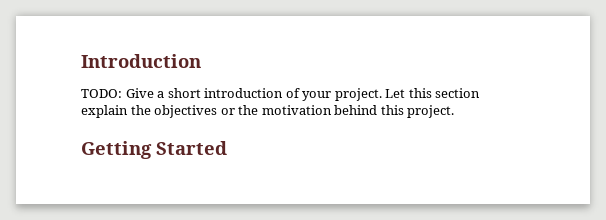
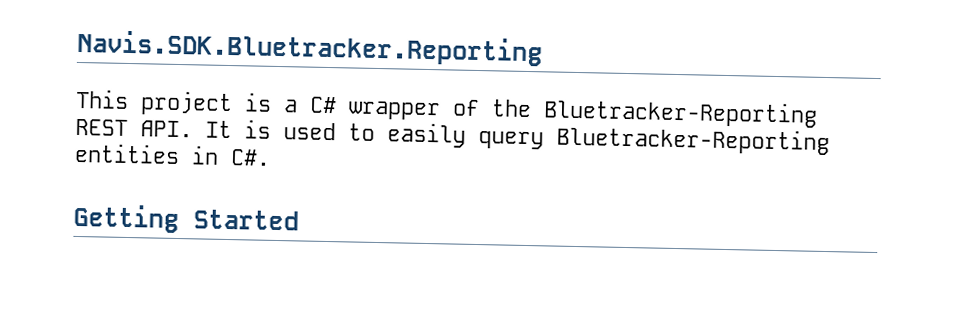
- Introduction
- TODO: Give a short introduction of your project. Let this section explain the objectives or the motivation behind this project.
+ Navis.SDK.Bluetracker.Reporting
+ This project is a C# wrapper of the Bluetracker-Reporting REST API. It is used to easily query Bluetracker-Reporting entities in C#.

